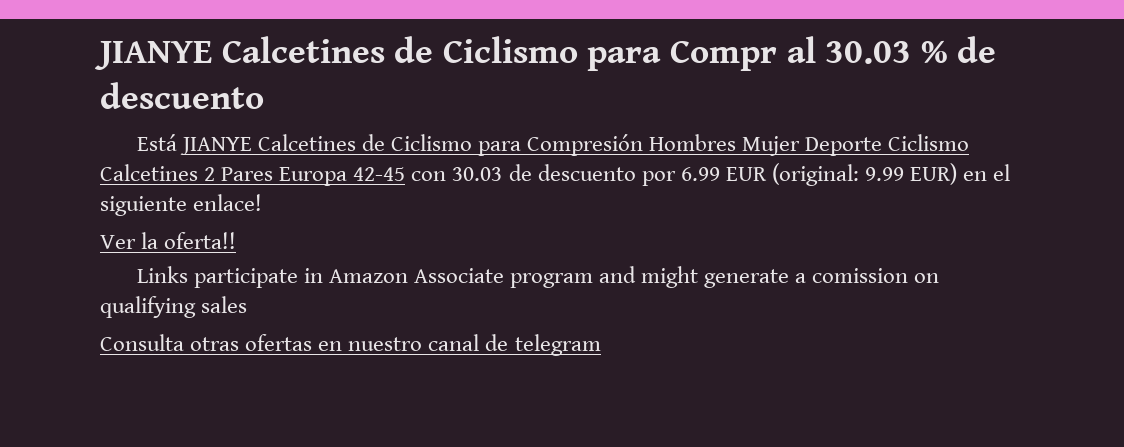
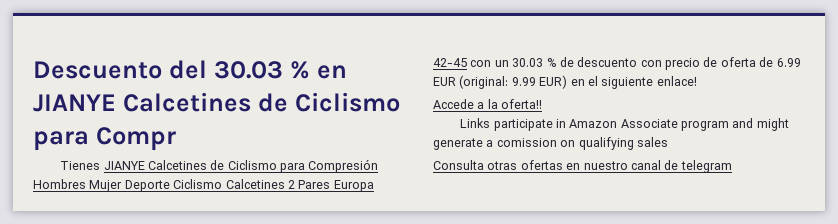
- JIANYE Calcetines de Ciclismo para Compr al 30.03 % de descuento
- Está JIANYE Calcetines de Ciclismo para Compresión Hombres Mujer Deporte Ciclismo Calcetines 2 Pares Europa 42-45 con 30.03 de descuento por 6.99 EUR (original: 9.99 EUR) en el siguiente enlace!
+ Descuento del 30.03 % en JIANYE Calcetines de Ciclismo para Compr
+ Tienes JIANYE Calcetines de Ciclismo para Compresión Hombres Mujer Deporte Ciclismo Calcetines 2 Pares Europa 42-45 con un 30.03 % de descuento con precio de oferta de 6.99 EUR (original: 9.99 EUR) en el siguiente enlace!
- Ver la oferta!!
+ Accede a la oferta!!

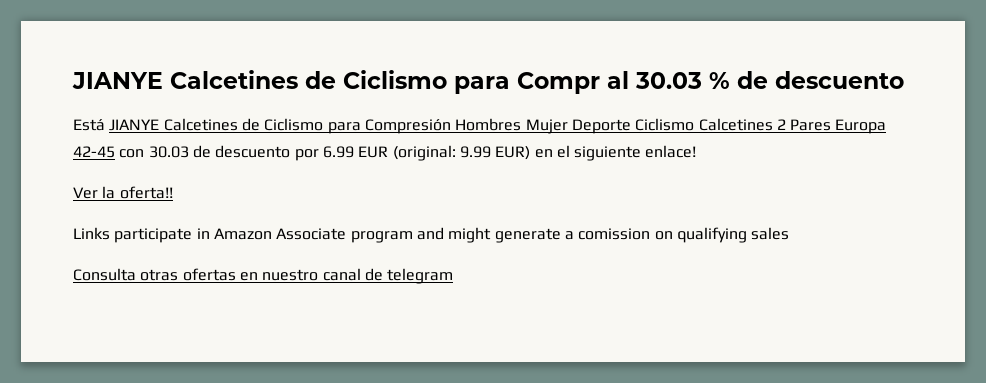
- Descuento del 30.03 % en JIANYE Calcetines de Ciclismo para Compr
- Tienes JIANYE Calcetines de Ciclismo para Compresión Hombres Mujer Deporte Ciclismo Calcetines 2 Pares Europa 42-45 con un 30.03 % de descuento con precio de oferta de 6.99 EUR (original: 9.99 EUR) en el siguiente enlace!
+ JIANYE Calcetines de Ciclismo para Compr al 30.03 % de descuento
+ Está JIANYE Calcetines de Ciclismo para Compresión Hombres Mujer Deporte Ciclismo Calcetines 2 Pares Europa 42-45 con 30.03 de descuento por 6.99 EUR (original: 9.99 EUR) en el siguiente enlace!
- Accede a la oferta!!
+ Ver la oferta!!

